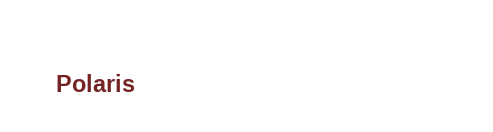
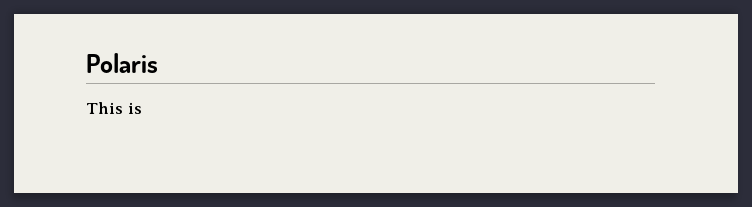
+ This is

